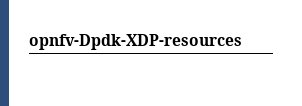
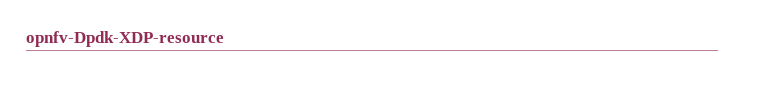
- opnfv-Dpdk-XDP-resources
+ opnfv-Dpdk-XDP-resource

